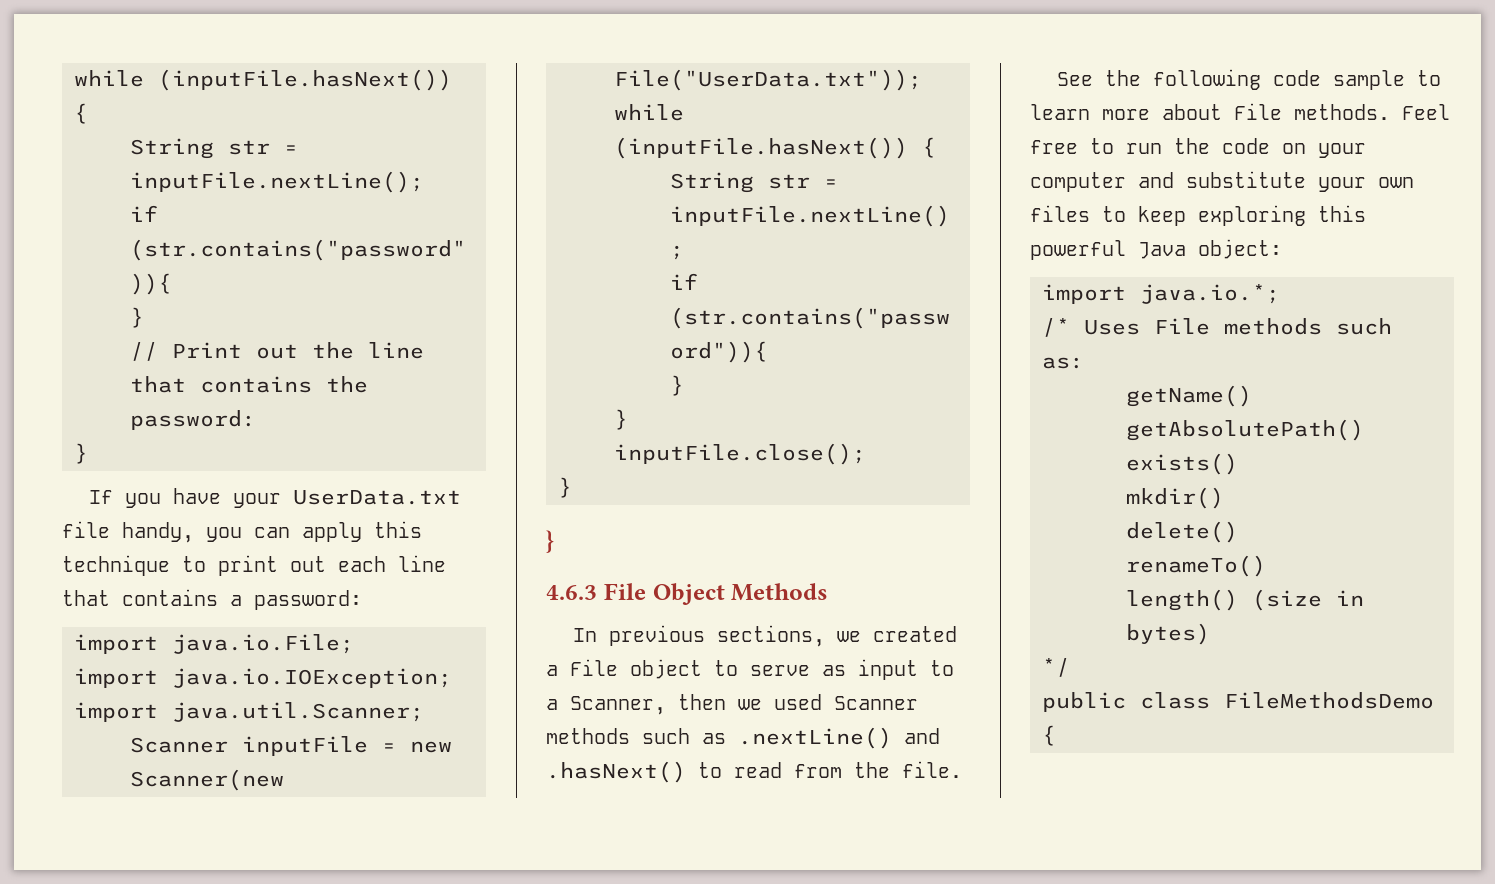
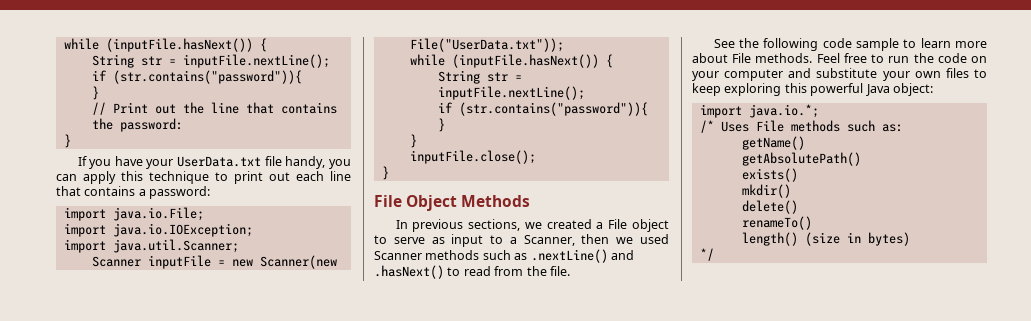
  inputFile.close();
  }
- }
- 4.6.3 File Object Methods
+ File Object Methods
- public class FileMethodsDemo {

